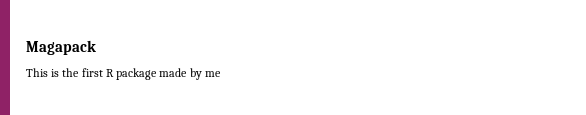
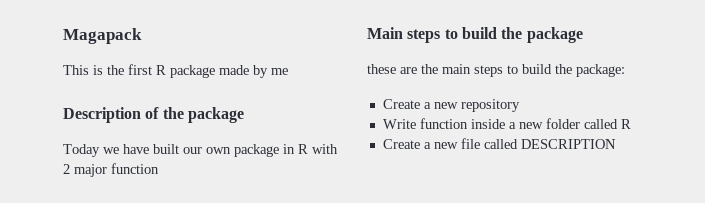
+ Description of the package
+ Today we have built our own package in R with 2 major function
+ Main steps to build the package
+ these are the main steps to build the package:
+ Create a new repository
+ Write function inside a new folder called R
+ Create a new file called DESCRIPTION

